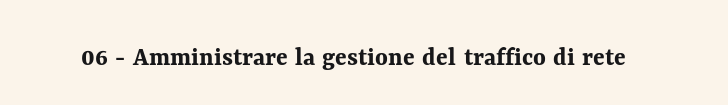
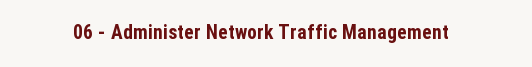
- 06 - Amministrare la gestione del traffico di rete
+ 06 - Administer Network Traffic Management

